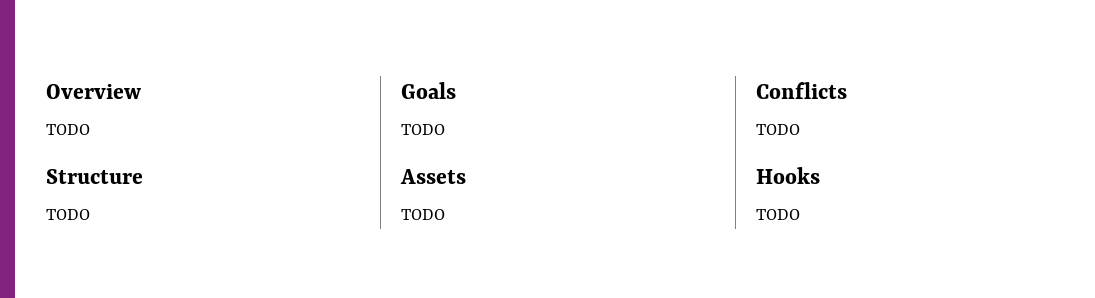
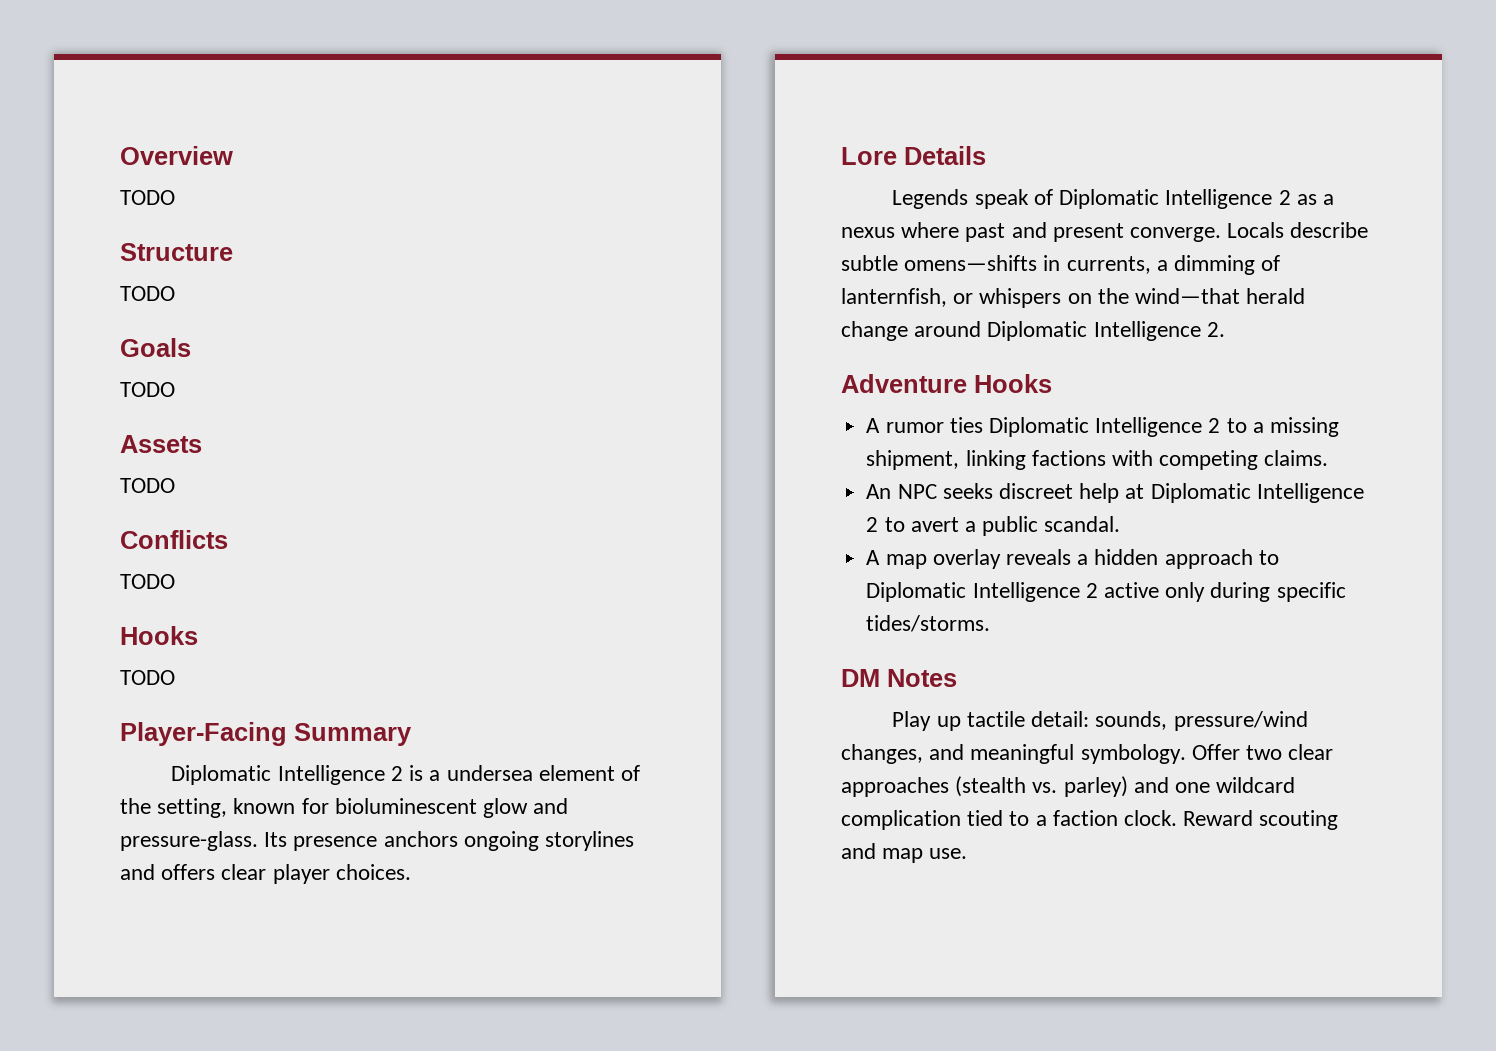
+ Player-Facing Summary
+ Diplomatic Intelligence 2 is a undersea element of the setting, known for bioluminescent glow and pressure-glass. Its presence anchors ongoing storylines and offers clear player choices.
+ Lore Details
+ Legends speak of Diplomatic Intelligence 2 as a nexus where past and present converge. Locals describe subtle omens—shifts in currents, a dimming of lanternfish, or whispers on the wind—that herald change around Diplomatic Intelligence 2.
+ Adventure Hooks
+ A rumor ties Diplomatic Intelligence 2 to a missing shipment, linking factions with competing claims.
+ An NPC seeks discreet help at Diplomatic Intelligence 2 to avert a public scandal.
+ A map overlay reveals a hidden approach to Diplomatic Intelligence 2 active only during specific tides/storms.
+ DM Notes
+ Play up tactile detail: sounds, pressure/wind changes, and meaningful symbology. Offer two clear approaches (stealth vs. parley) and one wildcard complication tied to a faction clock. Reward scouting and map use.

